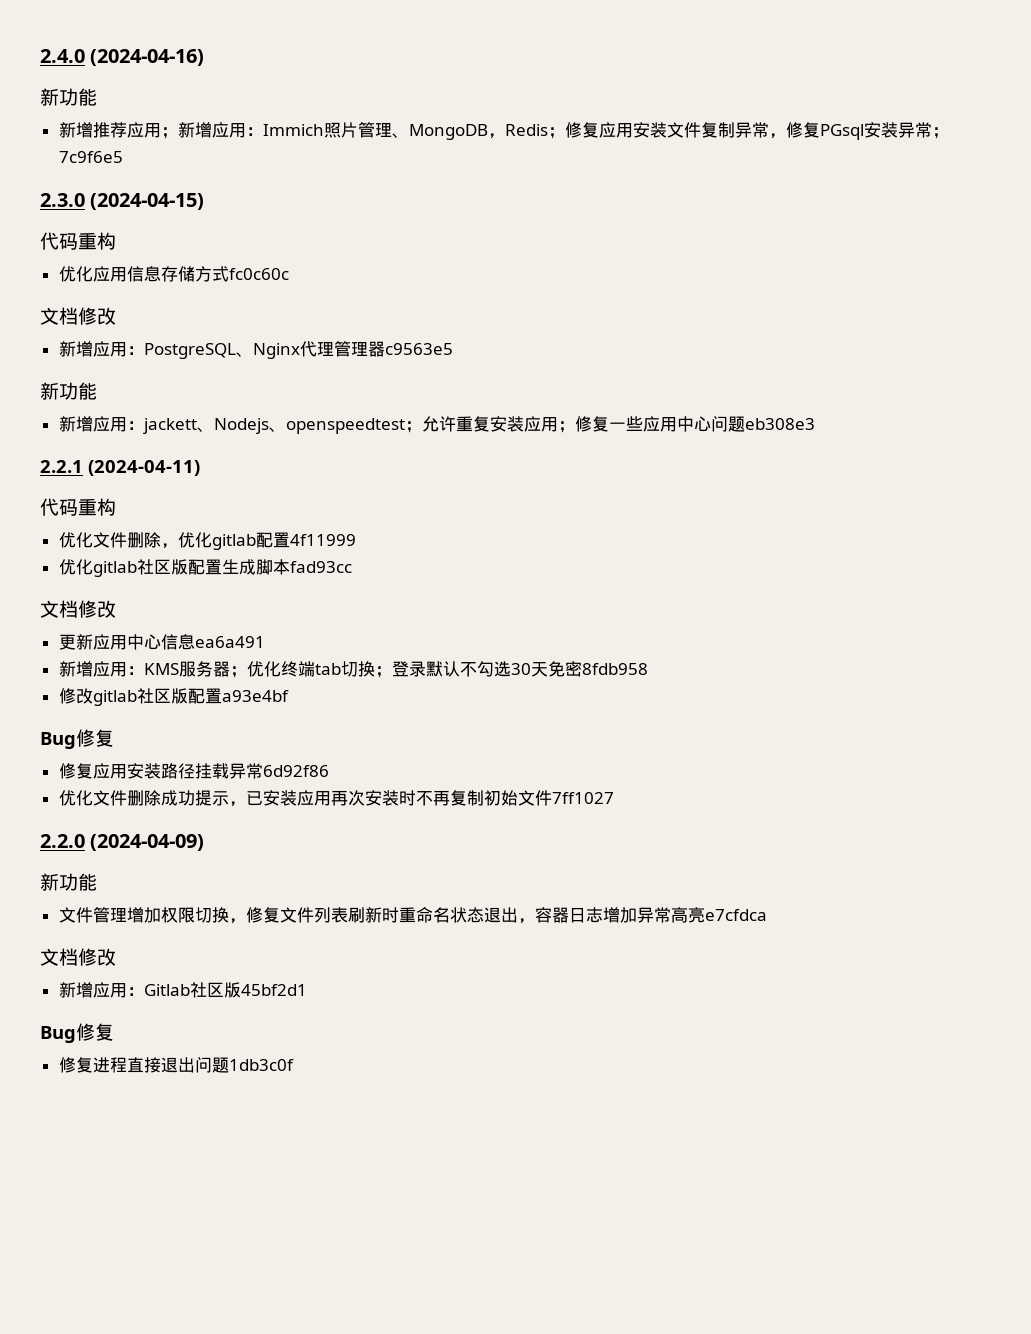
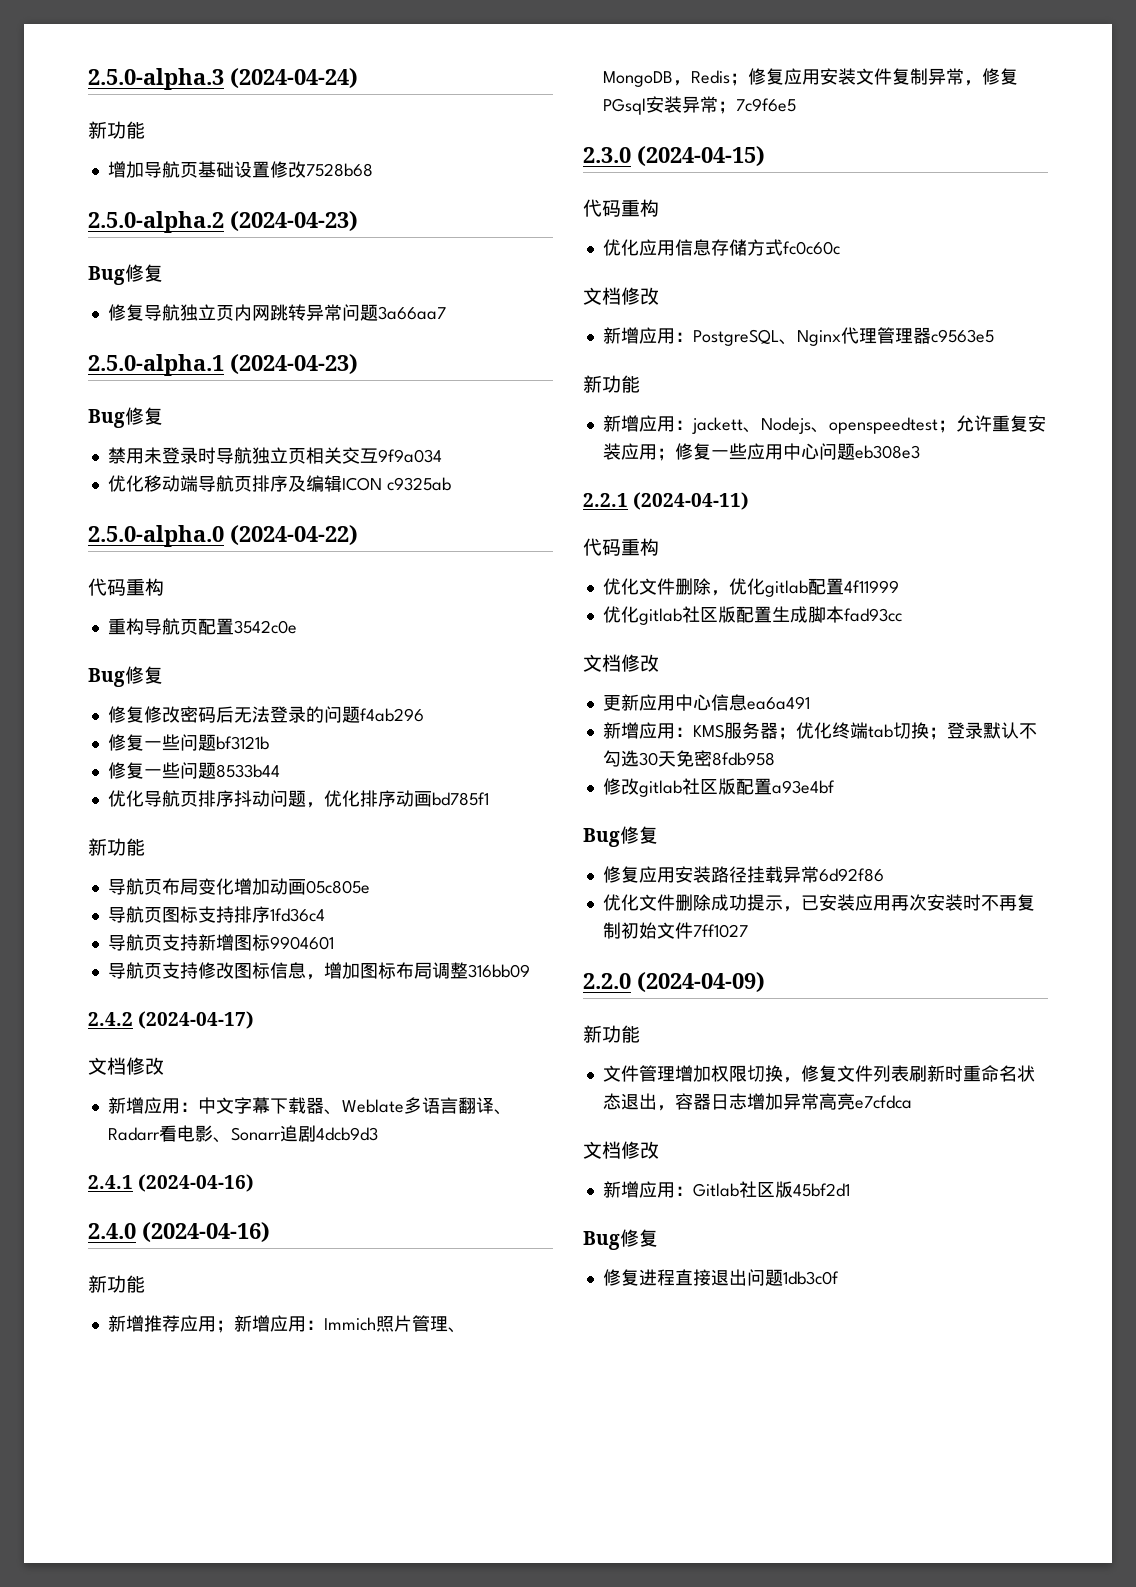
+ 2.5.0-alpha.3 (2024-04-24)
+ 新功能
+ 增加导航页基础设置修改7528b68
+ 2.5.0-alpha.2 (2024-04-23)
+ Bug修复
+ 修复导航独立页内网跳转异常问题3a66aa7
+ 2.5.0-alpha.1 (2024-04-23)
+ Bug修复
+ 禁用未登录时导航独立页相关交互9f9a034
+ 优化移动端导航页排序及编辑ICON c9325ab
+ 2.5.0-alpha.0 (2024-04-22)
+ 代码重构
+ 重构导航页配置3542c0e
+ Bug修复
+ 修复修改密码后无法登录的问题f4ab296
+ 修复一些问题bf3121b
+ 修复一些问题8533b44
+ 优化导航页排序抖动问题，优化排序动画bd785f1
+ 新功能
+ 导航页布局变化增加动画05c805e
+ 导航页图标支持排序1fd36c4
+ 导航页支持新增图标9904601
+ 导航页支持修改图标信息，增加图标布局调整316bb09
+ 2.4.2 (2024-04-17)
+ 文档修改
+ 新增应用：中文字幕下载器、Weblate多语言翻译、Radarr看电影、Sonarr追剧4dcb9d3
+ 2.4.1 (2024-04-16)

